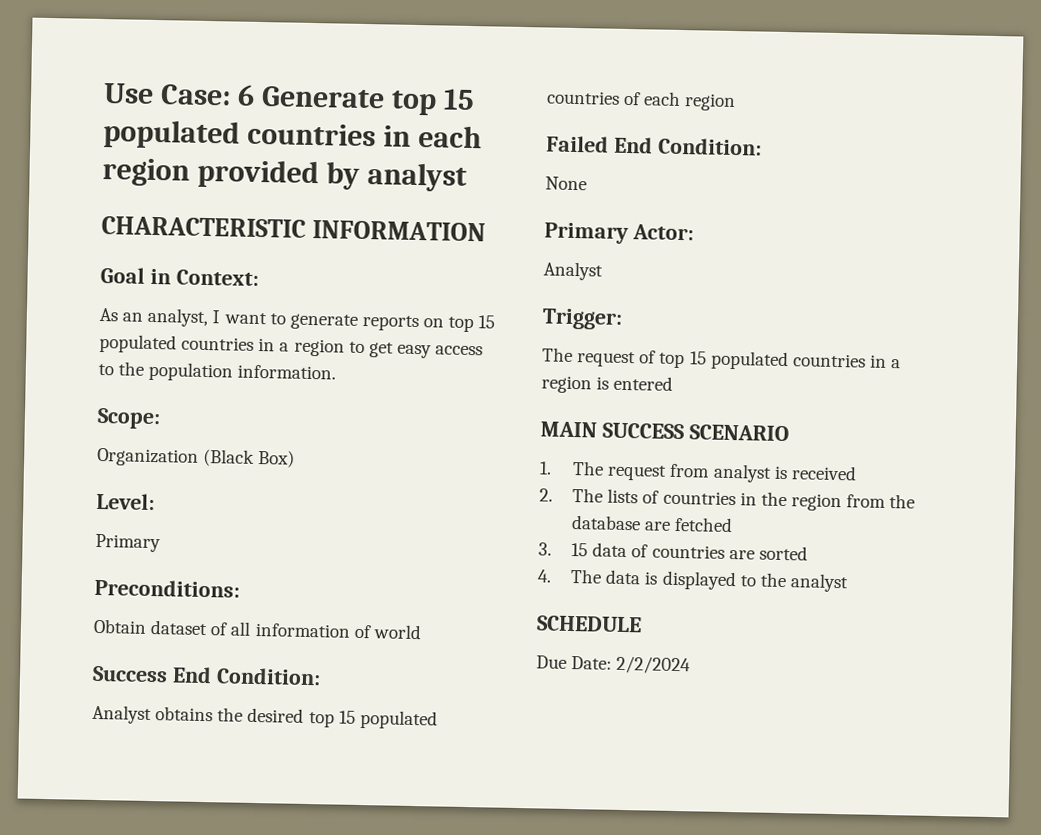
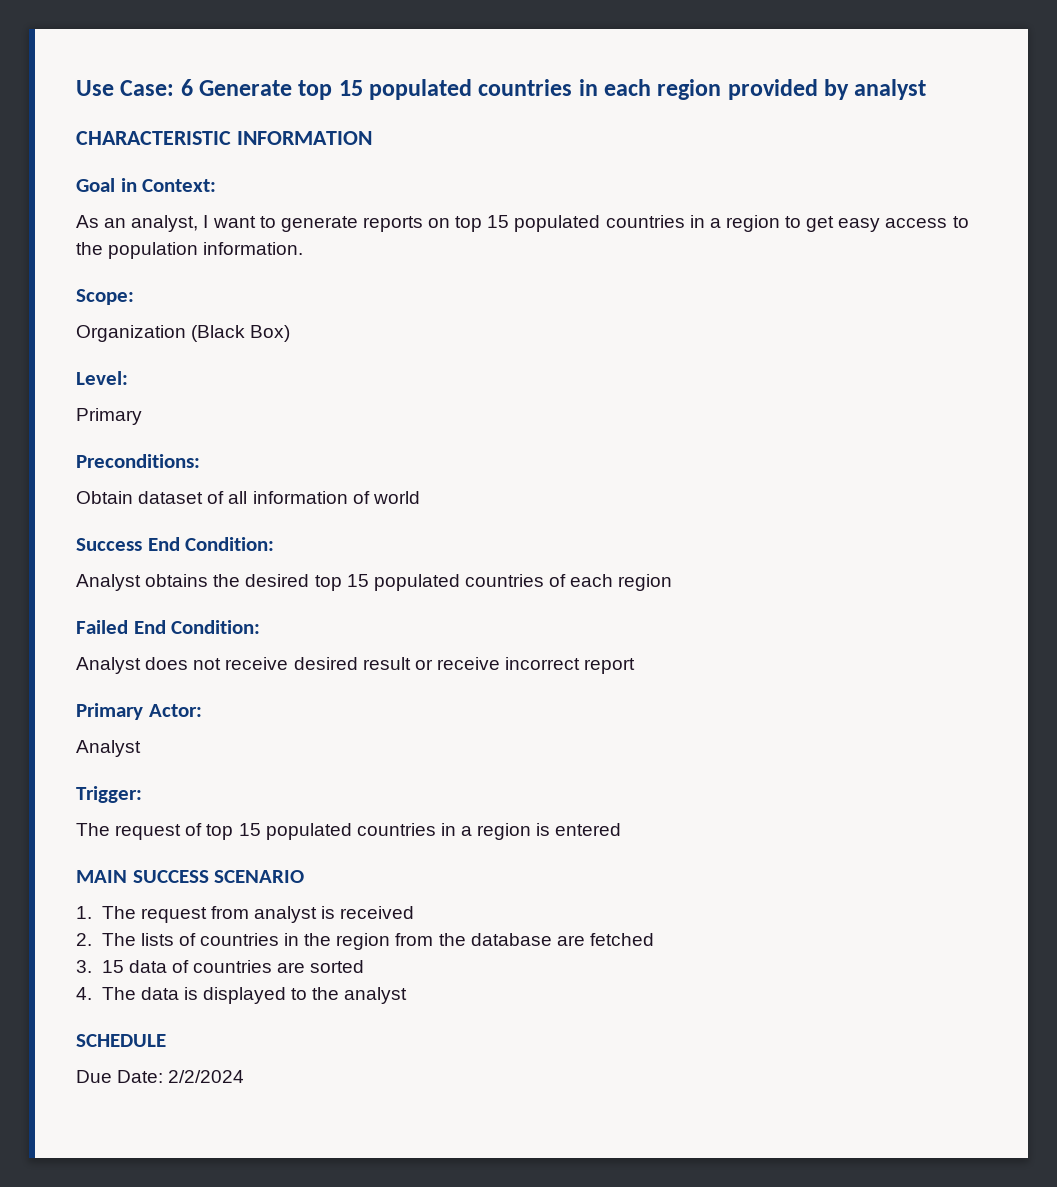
- None
+ Analyst does not receive desired result or receive incorrect report

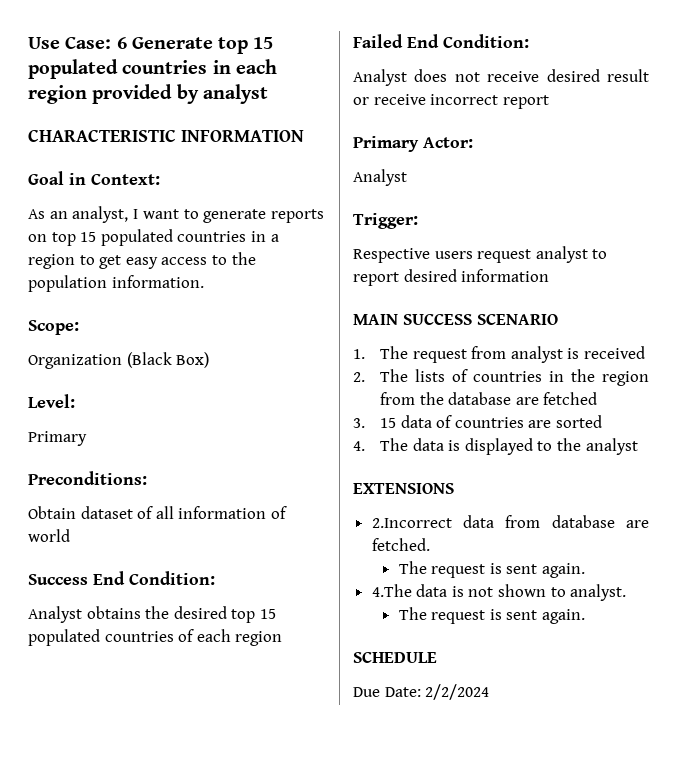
- The request of top 15 populated countries in a region is entered
+ Respective users request analyst to report desired information
+ EXTENSIONS
+ 2.Incorrect data from database are fetched.
+ The request is sent again.
+ 4.The data is not shown to analyst.
+ The request is sent again.

